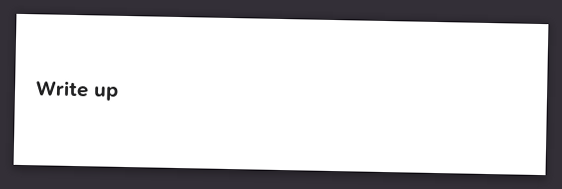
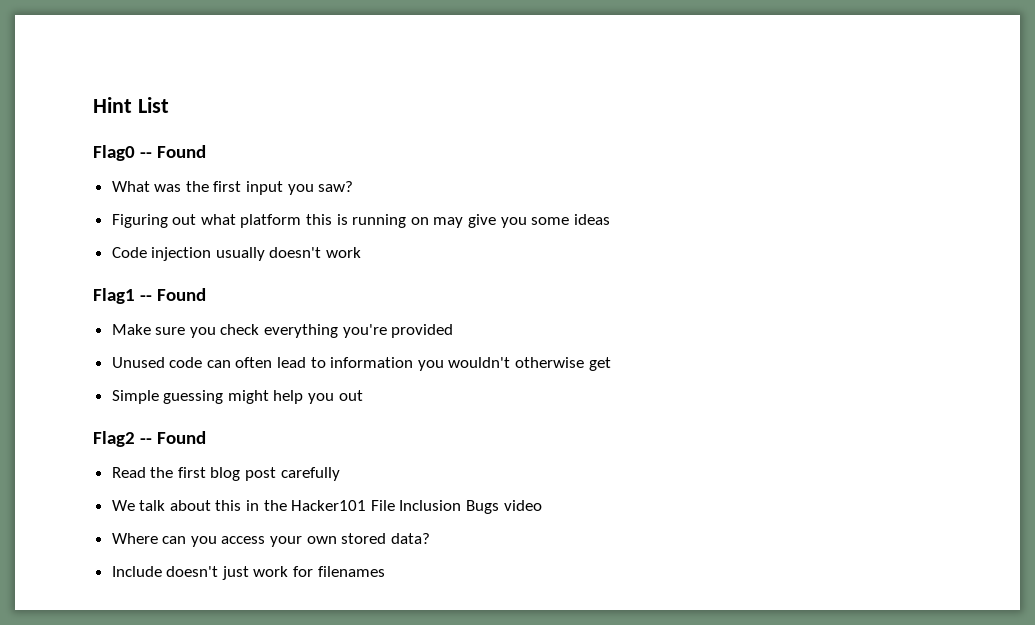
- Write up
+ Hint List
+ Flag0 -- Found
+ What was the first input you saw?
+ Figuring out what platform this is running on may give you some ideas
+ Code injection usually doesn't work
+ Flag1 -- Found
+ Make sure you check everything you're provided
+ Unused code can often lead to information you wouldn't otherwise get
+ Simple guessing might help you out
+ Flag2 -- Found
+ Read the first blog post carefully
+ We talk about this in the Hacker101 File Inclusion Bugs video
+ Where can you access your own stored data?
+ Include doesn't just work for filenames

